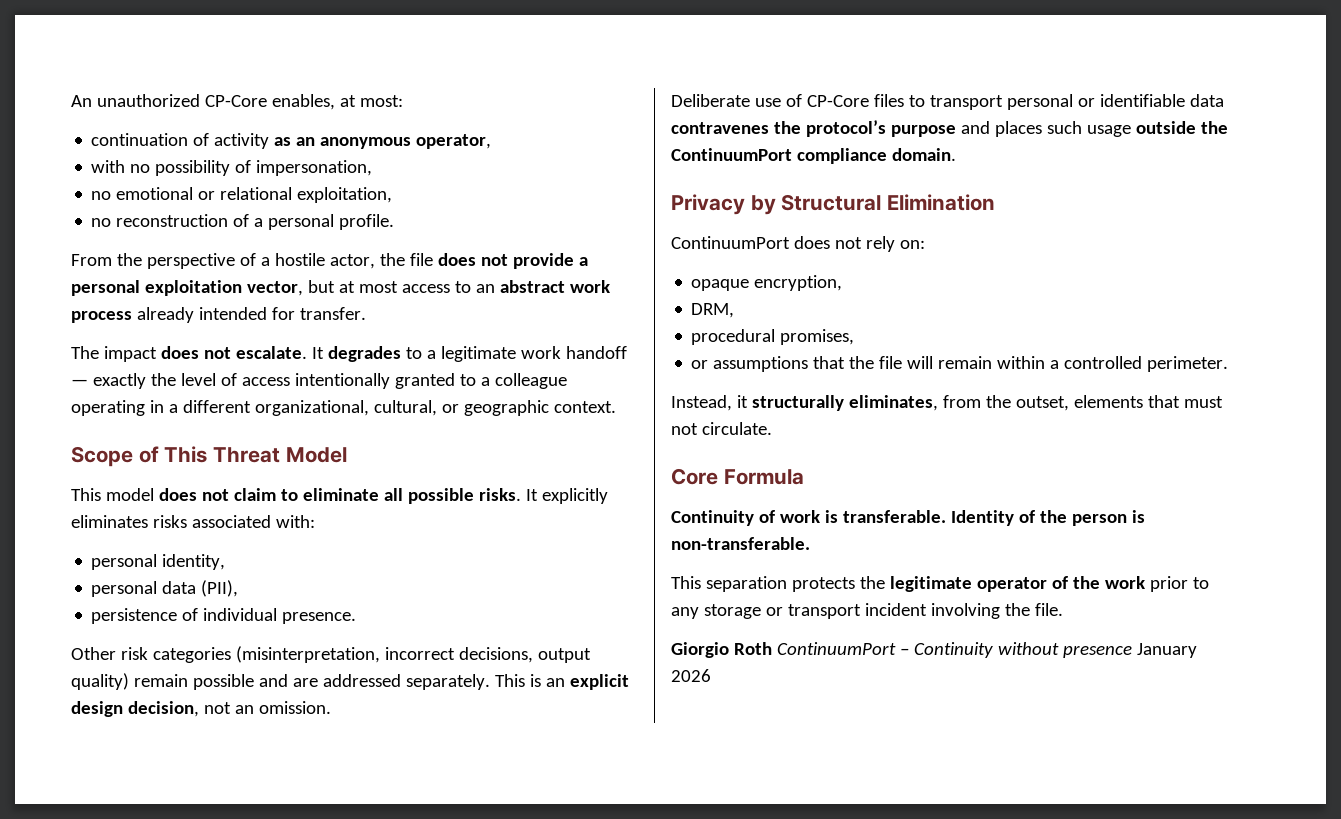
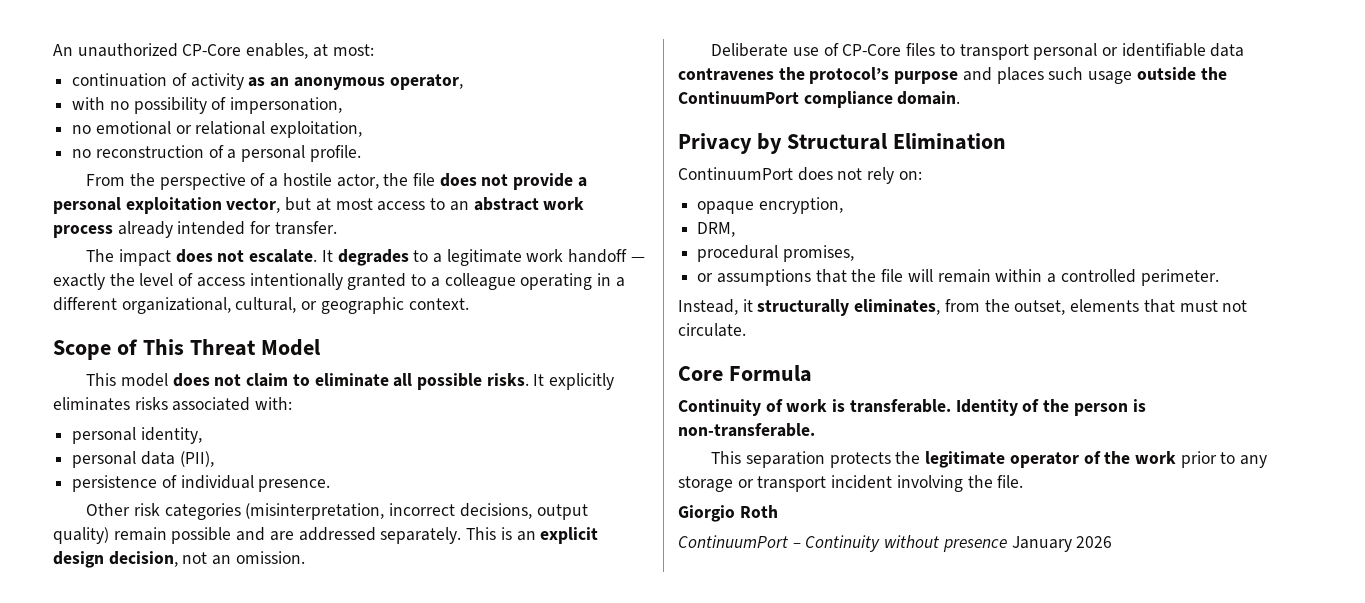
- Giorgio Roth ContinuumPort – Continuity without presence January 2026
+ Giorgio Roth
+ ContinuumPort – Continuity without presence January 2026

